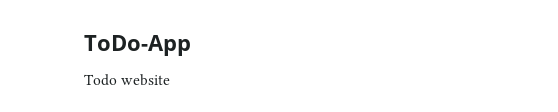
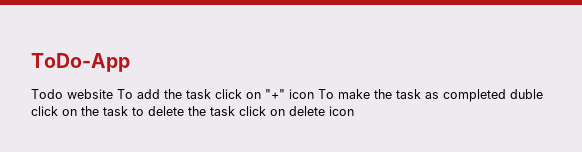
- Todo website
+ Todo website To add the task click on "+" icon To make the task as completed duble click on the task to delete the task click on delete icon

